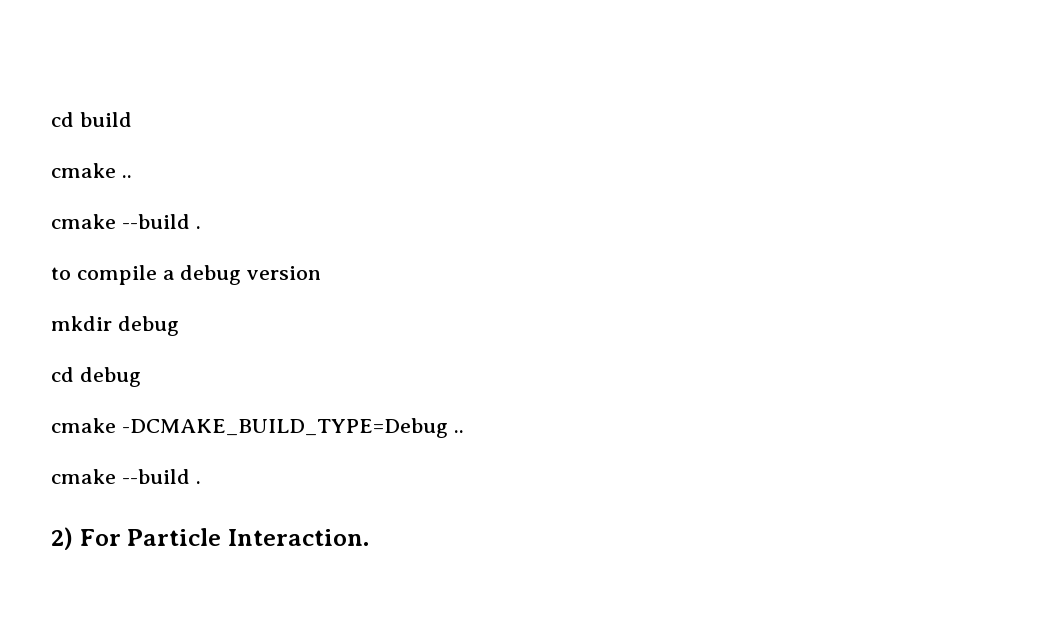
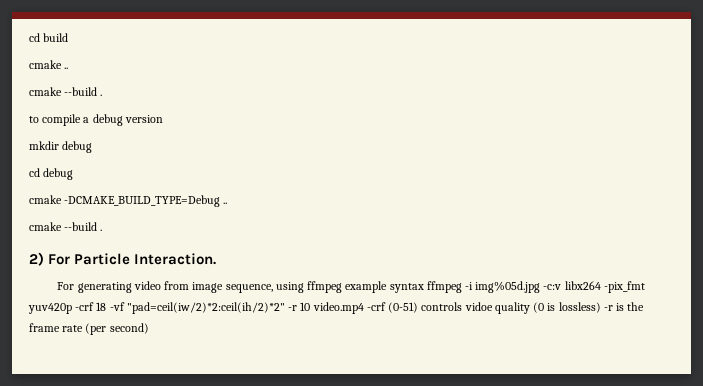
+ For generating video from image sequence, using ffmpeg example syntax ffmpeg -i img%05d.jpg -c:v libx264 -pix_fmt yuv420p -crf 18 -vf "pad=ceil(iw/2)*2:ceil(ih/2)*2" -r 10 video.mp4 -crf (0-51) controls vidoe quality (0 is lossless) -r is the frame rate (per second)

